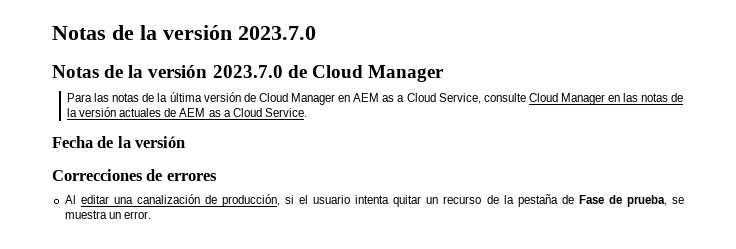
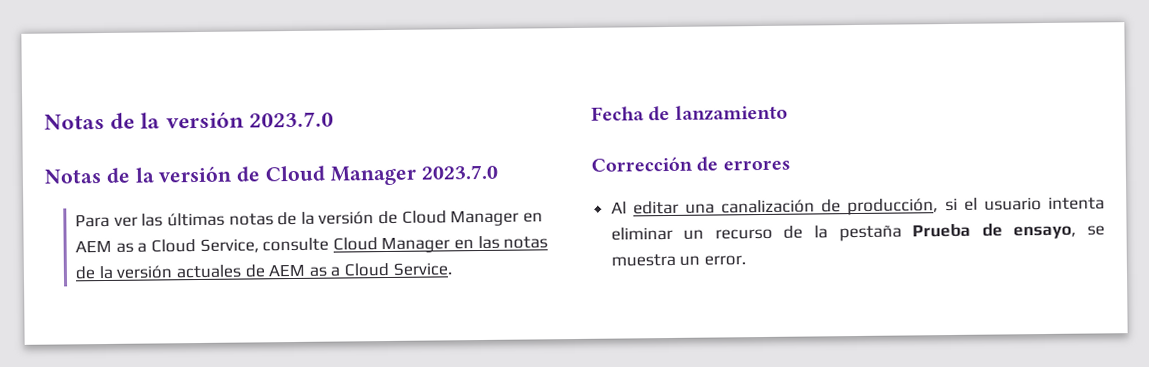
- Notas de la versión 2023.7.0 de Cloud Manager
+ Notas de la versión de Cloud Manager 2023.7.0
- Para las notas de la última versión de Cloud Manager en AEM as a Cloud Service, consulte Cloud Manager en las notas de la versión actuales de AEM as a Cloud Service.
+ Para ver las últimas notas de la versión de Cloud Manager en AEM as a Cloud Service, consulte Cloud Manager en las notas de la versión actuales de AEM as a Cloud Service.
- Fecha de la versión
- Correcciones de errores
+ Fecha de lanzamiento
+ Corrección de errores
- Al editar una canalización de producción, si el usuario intenta quitar un recurso de la pestaña de Fase de prueba, se muestra un error.
+ Al editar una canalización de producción, si el usuario intenta eliminar un recurso de la pestaña Prueba de ensayo, se muestra un error.

